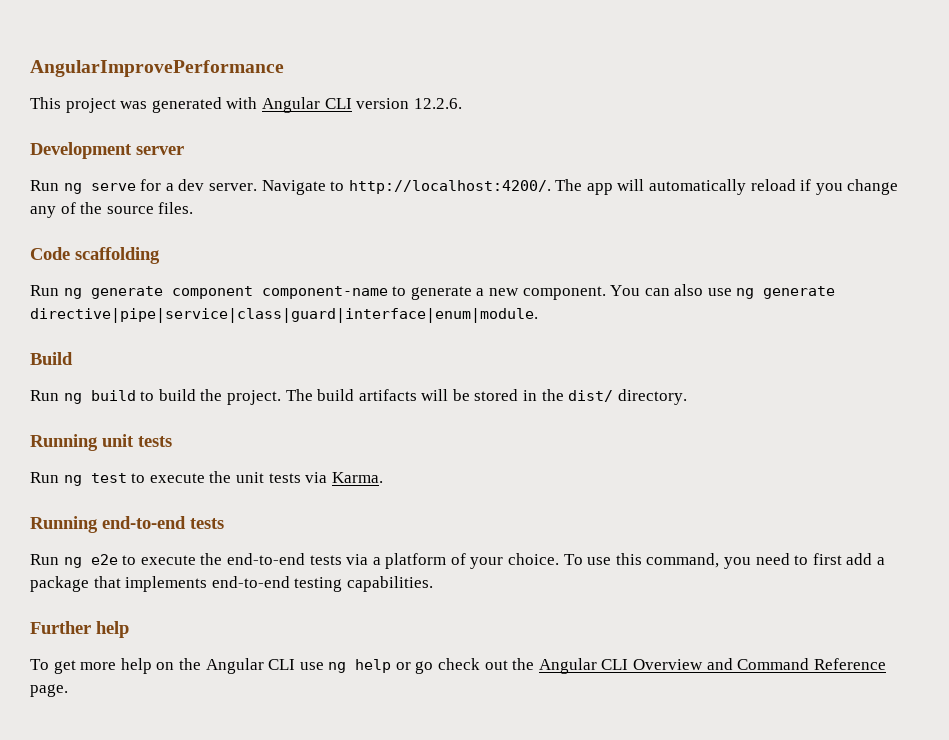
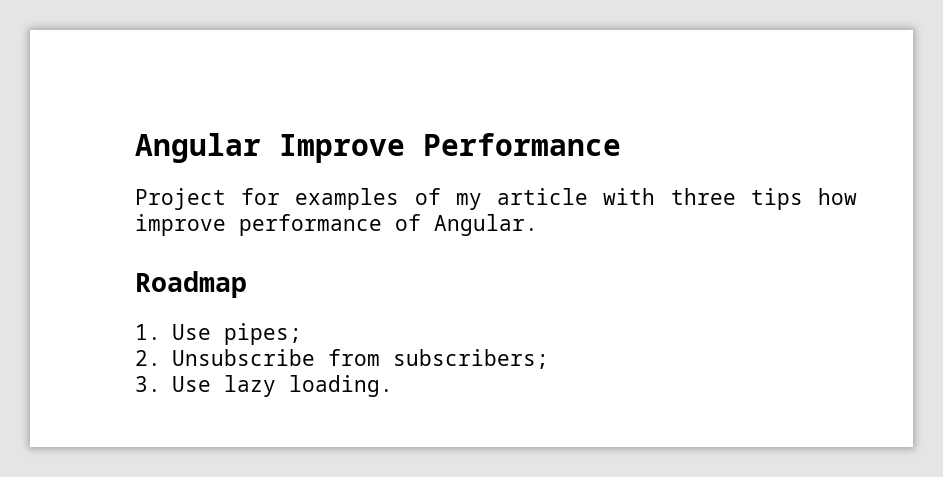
- AngularImprovePerformance
- This project was generated with Angular CLI version 12.2.6.
- Development server
- Run ng serve for a dev server. Navigate to http://localhost:4200/. The app will automatically reload if you change any of the source files.
- Code scaffolding
- Run ng generate component component-name to generate a new component. You can also use ng generate directive|pipe|service|class|guard|interface|enum|module.
- Build
- Run ng build to build the project. The build artifacts will be stored in the dist/ directory.
- Running unit tests
- Run ng test to execute the unit tests via Karma.
- Running end-to-end tests
- Run ng e2e to execute the end-to-end tests via a platform of your choice. To use this command, you need to first add a package that implements end-to-end testing capabilities.
- Further help
- To get more help on the Angular CLI use ng help or go check out the Angular CLI Overview and Command Reference page.
+ Angular Improve Performance
+ Project for examples of my article with three tips how improve performance of Angular.
+ Roadmap
+ 1. Use pipes;
+ 2. Unsubscribe from subscribers;
+ 3. Use lazy loading.

